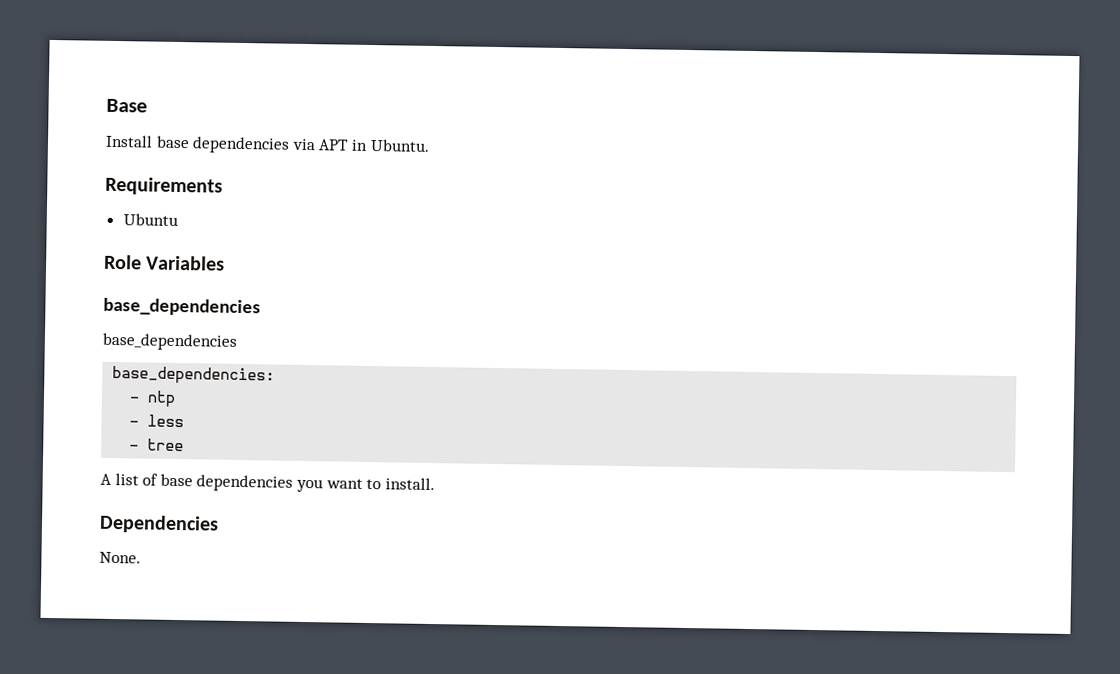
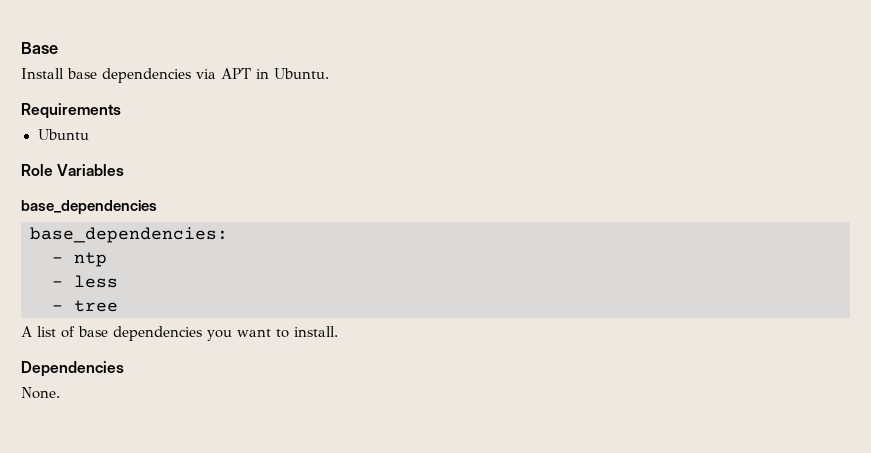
  Role Variables
- base_dependencies

